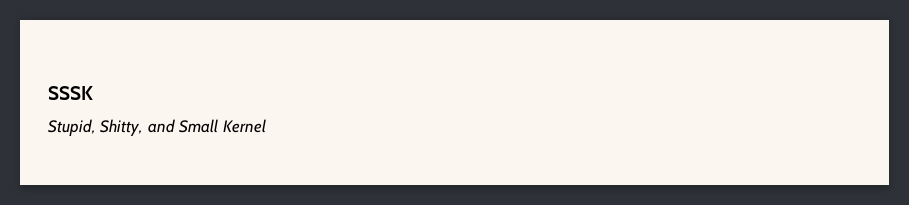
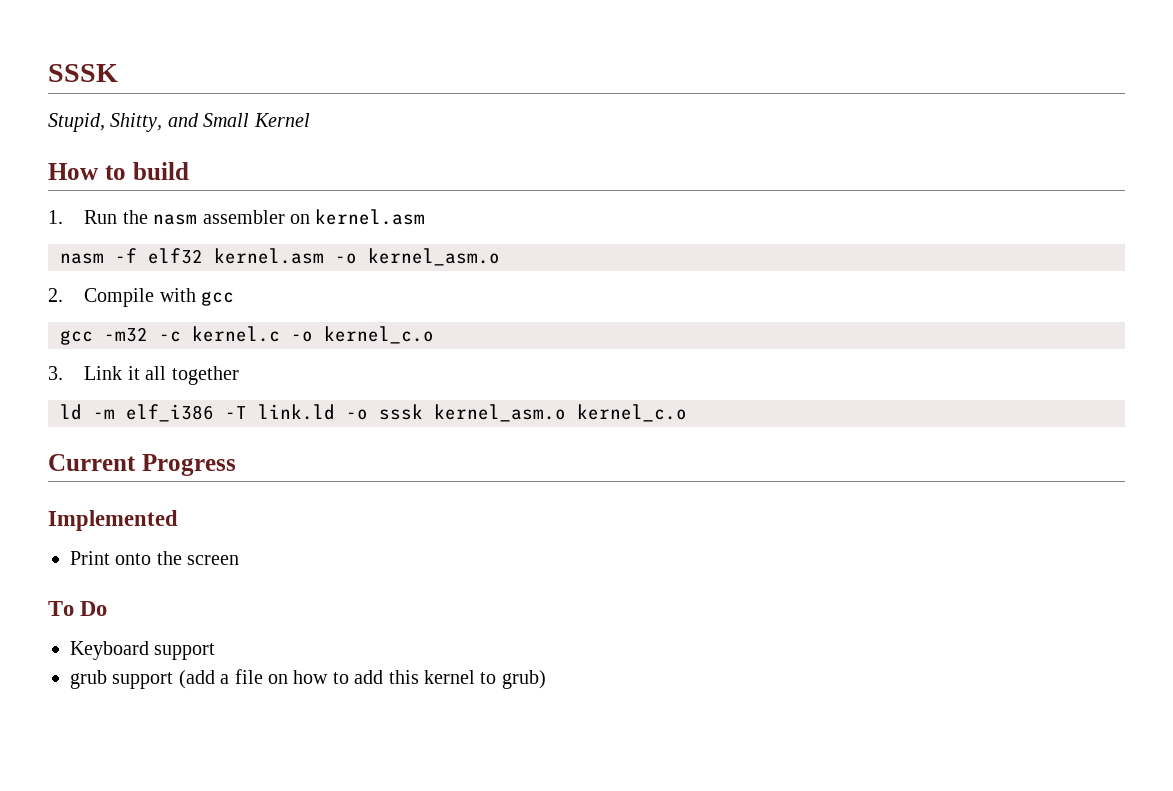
+ How to build
+ 1. Run the nasm assembler on kernel.asm
+ nasm -f elf32 kernel.asm -o kernel_asm.o
+ 2. Compile with gcc
+ gcc -m32 -c kernel.c -o kernel_c.o
+ 3. Link it all together
+ ld -m elf_i386 -T link.ld -o sssk kernel_asm.o kernel_c.o
+ Current Progress
+ Implemented
+ Print onto the screen
+ To Do
+ Keyboard support
+ grub support (add a file on how to add this kernel to grub)

